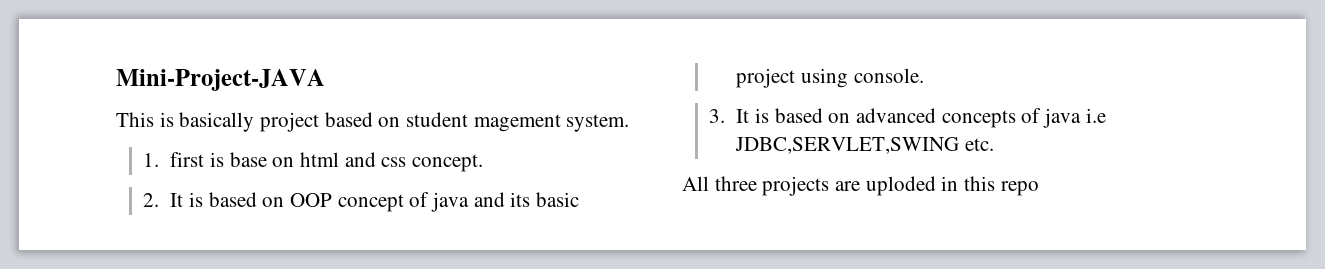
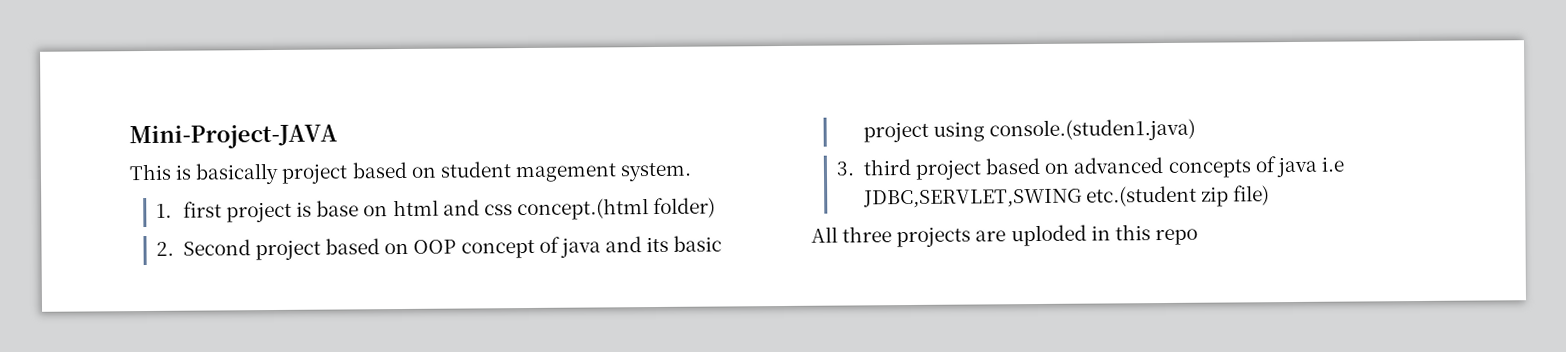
- 1. first is base on html and css concept.
+ 1. first project is base on html and css concept.(html folder)
- 2. It is based on OOP concept of java and its basic project using console.
+ 2. Second project based on OOP concept of java and its basic project using console.(studen1.java)
- 3. It is based on advanced concepts of java i.e JDBC,SERVLET,SWING etc.
+ 3. third project based on advanced concepts of java i.e JDBC,SERVLET,SWING etc.(student zip file)

